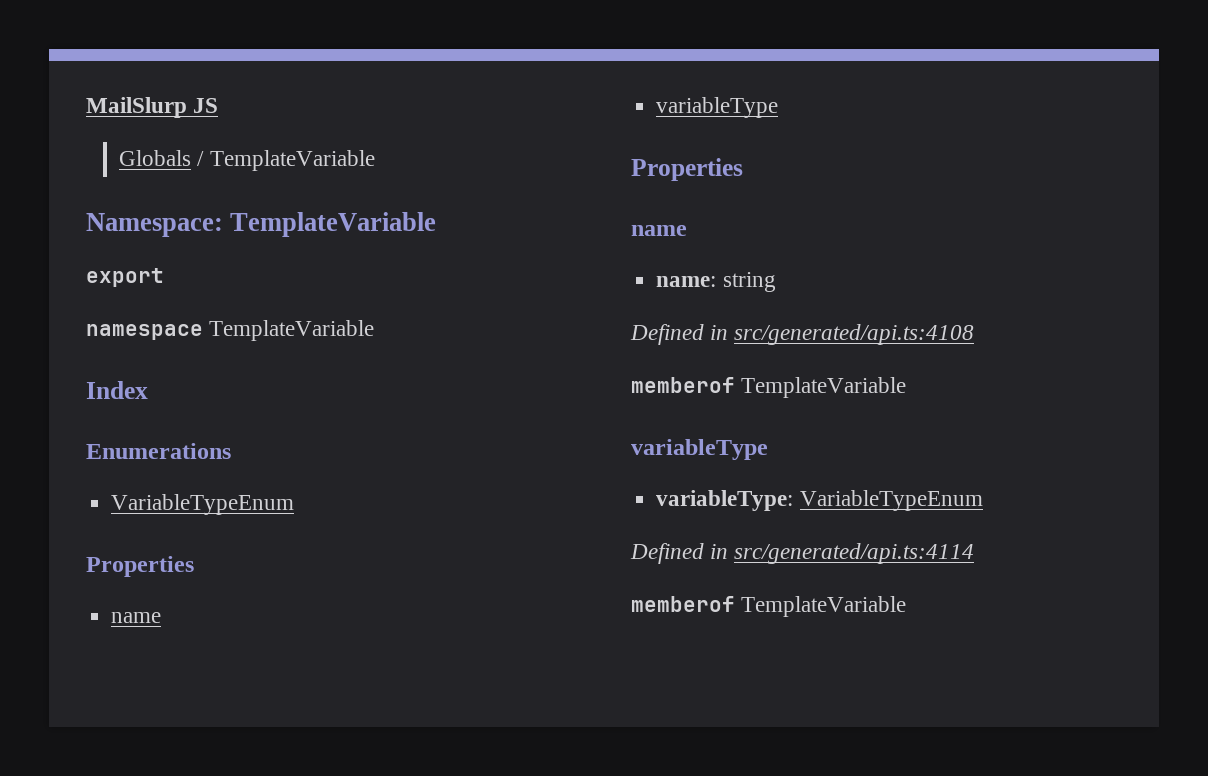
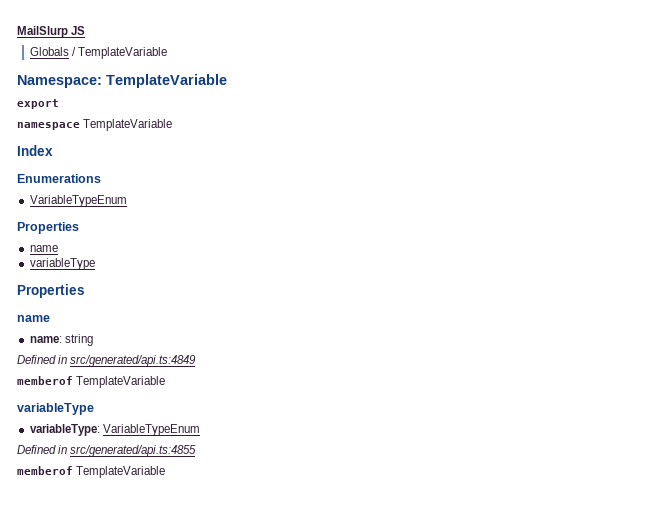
- Defined in src/generated/api.ts:4108
+ Defined in src/generated/api.ts:4849
- Defined in src/generated/api.ts:4114
+ Defined in src/generated/api.ts:4855

